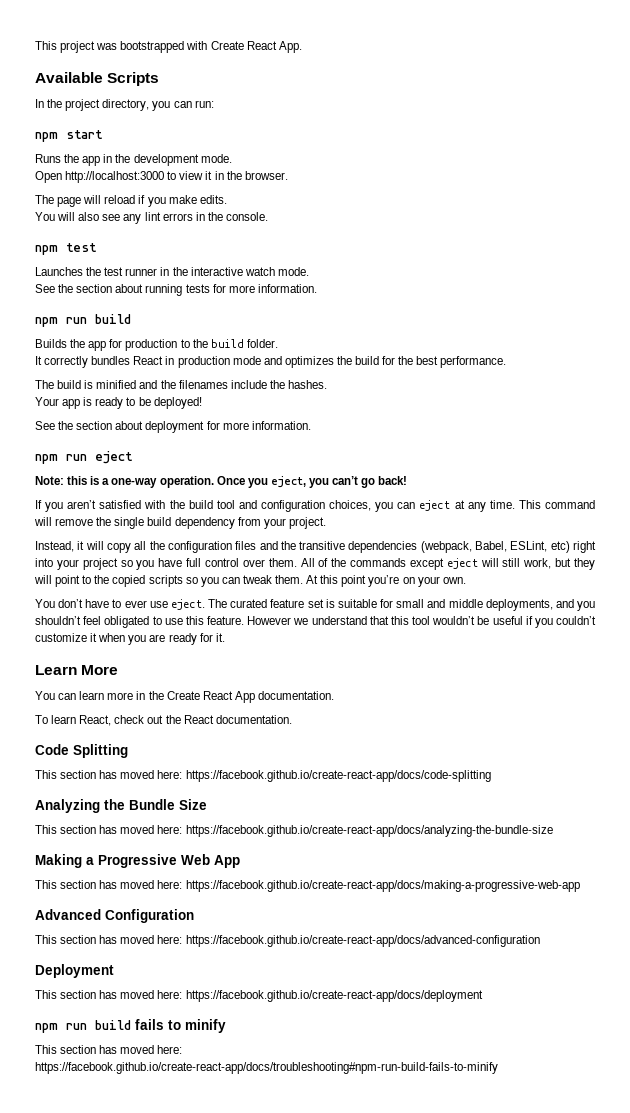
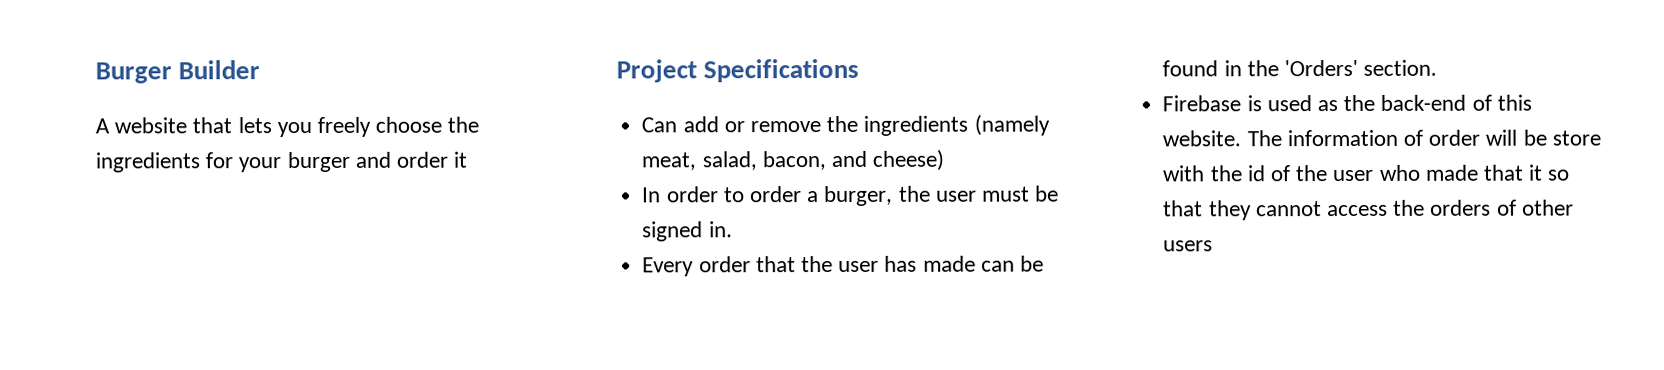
- This project was bootstrapped with Create React App.
- Available Scripts
- In the project directory, you can run:
- npm start
- Runs the app in the development mode.
- Open http://localhost:3000 to view it in the browser.
- The page will reload if you make edits.
- You will also see any lint errors in the console.
- npm test
- Launches the test runner in the interactive watch mode.
- See the section about running tests for more information.
- npm run build
- Builds the app for production to the build folder.
- It correctly bundles React in production mode and optimizes the build for the best performance.
- The build is minified and the filenames include the hashes.
- Your app is ready to be deployed!
- See the section about deployment for more information.
- npm run eject
- Note: this is a one-way operation. Once you eject, you can’t go back!
- If you aren’t satisfied with the build tool and configuration choices, you can eject at any time. This command will remove the single build dependency from your project.
- Instead, it will copy all the configuration files and the transitive dependencies (webpack, Babel, ESLint, etc) right into your project so you have full control over them. All of the commands except eject will still work, but they will point to the copied scripts so you can tweak them. At this point you’re on your own.
- You don’t have to ever use eject. The curated feature set is suitable for small and middle deployments, and you shouldn’t feel obligated to use this feature. However we understand that this tool wouldn’t be useful if you couldn’t customize it when you are ready for it.
- Learn More
- You can learn more in the Create React App documentation.
- To learn React, check out the React documentation.
- Code Splitting
- This section has moved here: https://facebook.github.io/create-react-app/docs/code-splitting
- Analyzing the Bundle Size
- This section has moved here: https://facebook.github.io/create-react-app/docs/analyzing-the-bundle-size
- Making a Progressive Web App
- This section has moved here: https://facebook.github.io/create-react-app/docs/making-a-progressive-web-app
- Advanced Configuration
- This section has moved here: https://facebook.github.io/create-react-app/docs/advanced-configuration
- Deployment
- This section has moved here: https://facebook.github.io/create-react-app/docs/deployment
- npm run build fails to minify
- This section has moved here: https://facebook.github.io/create-react-app/docs/troubleshooting#npm-run-build-fails-to-minify
+ Burger Builder
+ A website that lets you freely choose the ingredients for your burger and order it
+ Project Specifications
+ Can add or remove the ingredients (namely meat, salad, bacon, and cheese)
+ In order to order a burger, the user must be signed in.
+ Every order that the user has made can be found in the 'Orders' section.
+ Firebase is used as the back-end of this website. The information of order will be store with the id of the user who made that it so that they cannot access the orders of other users

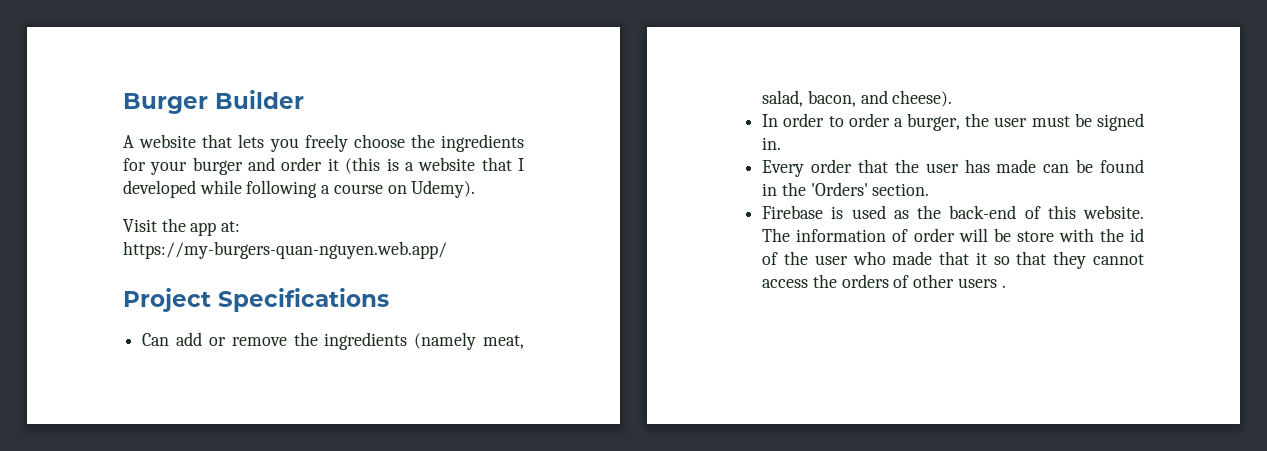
- A website that lets you freely choose the ingredients for your burger and order it
+ A website that lets you freely choose the ingredients for your burger and order it (this is a website that I developed while following a course on Udemy).
+ Visit the app at: https://my-burgers-quan-nguyen.web.app/
- Can add or remove the ingredients (namely meat, salad, bacon, and cheese)
+ Can add or remove the ingredients (namely meat, salad, bacon, and cheese).
- The information of order will be store with the id of the user who made that it so that they cannot access the orders of other users
+ The information of order will be store with the id of the user who made that it so that they cannot access the orders of other users .

